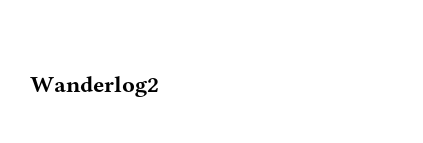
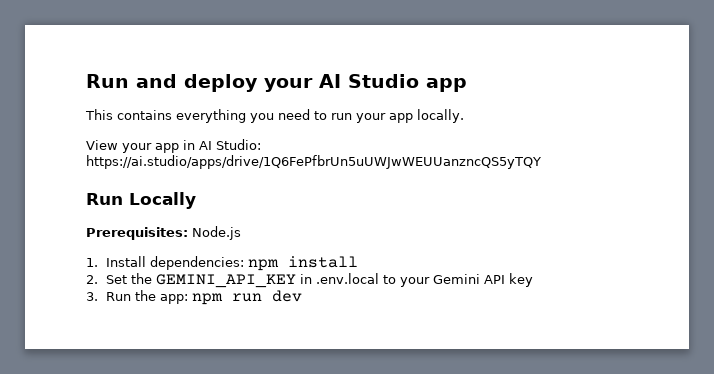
- Wanderlog2
+ Run and deploy your AI Studio app
+ This contains everything you need to run your app locally.
+ View your app in AI Studio: https://ai.studio/apps/drive/1Q6FePfbrUn5uUWJwWEUUanzncQS5yTQY
+ Run Locally
+ Prerequisites: Node.js
+ 1. Install dependencies: npm install
+ 2. Set the GEMINI_API_KEY in .env.local to your Gemini API key
+ 3. Run the app: npm run dev

